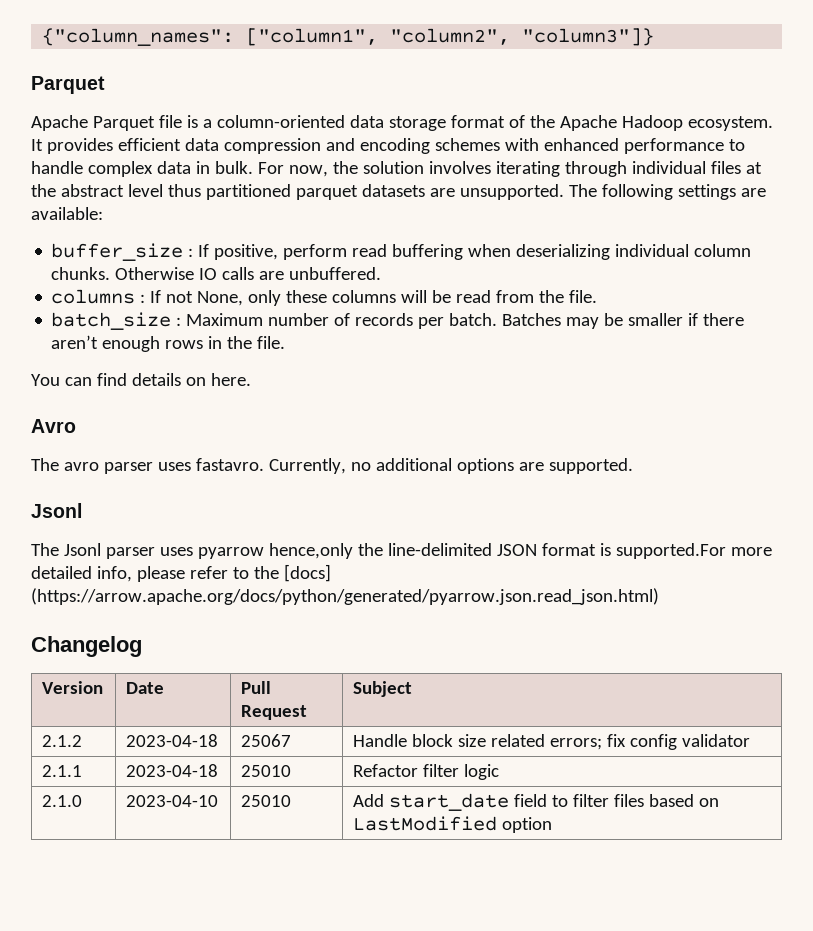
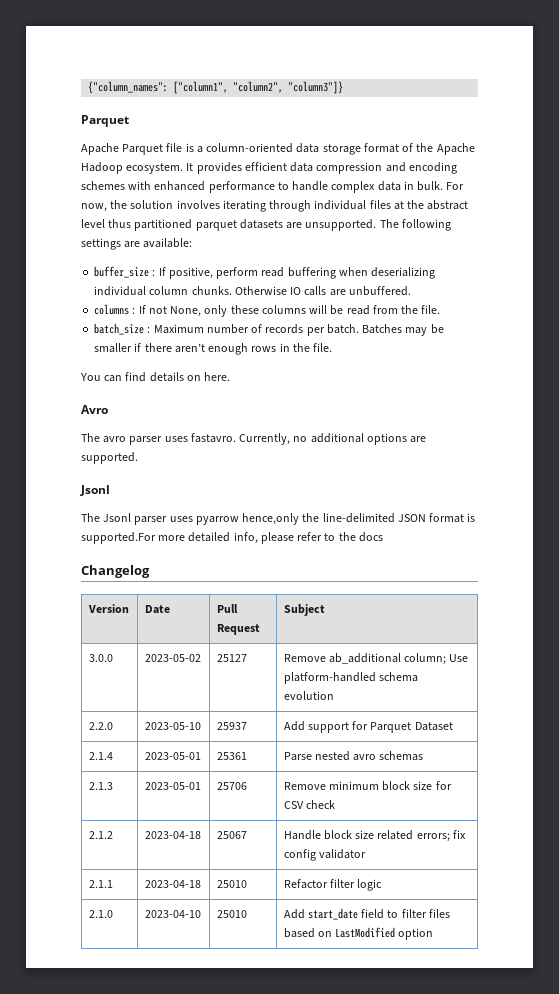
- The Jsonl parser uses pyarrow hence,only the line-delimited JSON format is supported.For more detailed info, please refer to the [docs] (https://arrow.apache.org/docs/python/generated/pyarrow.json.read_json.html)
+ The Jsonl parser uses pyarrow hence,only the line-delimited JSON format is supported.For more detailed info, please refer to the docs
+ 3.0.0 | 2023-05-02 | 25127 | Remove ab_additional column; Use platform-handled schema evolution
+ 2.2.0 | 2023-05-10 | 25937 | Add support for Parquet Dataset
+ 2.1.4 | 2023-05-01 | 25361 | Parse nested avro schemas
+ 2.1.3 | 2023-05-01 | 25706 | Remove minimum block size for CSV check

